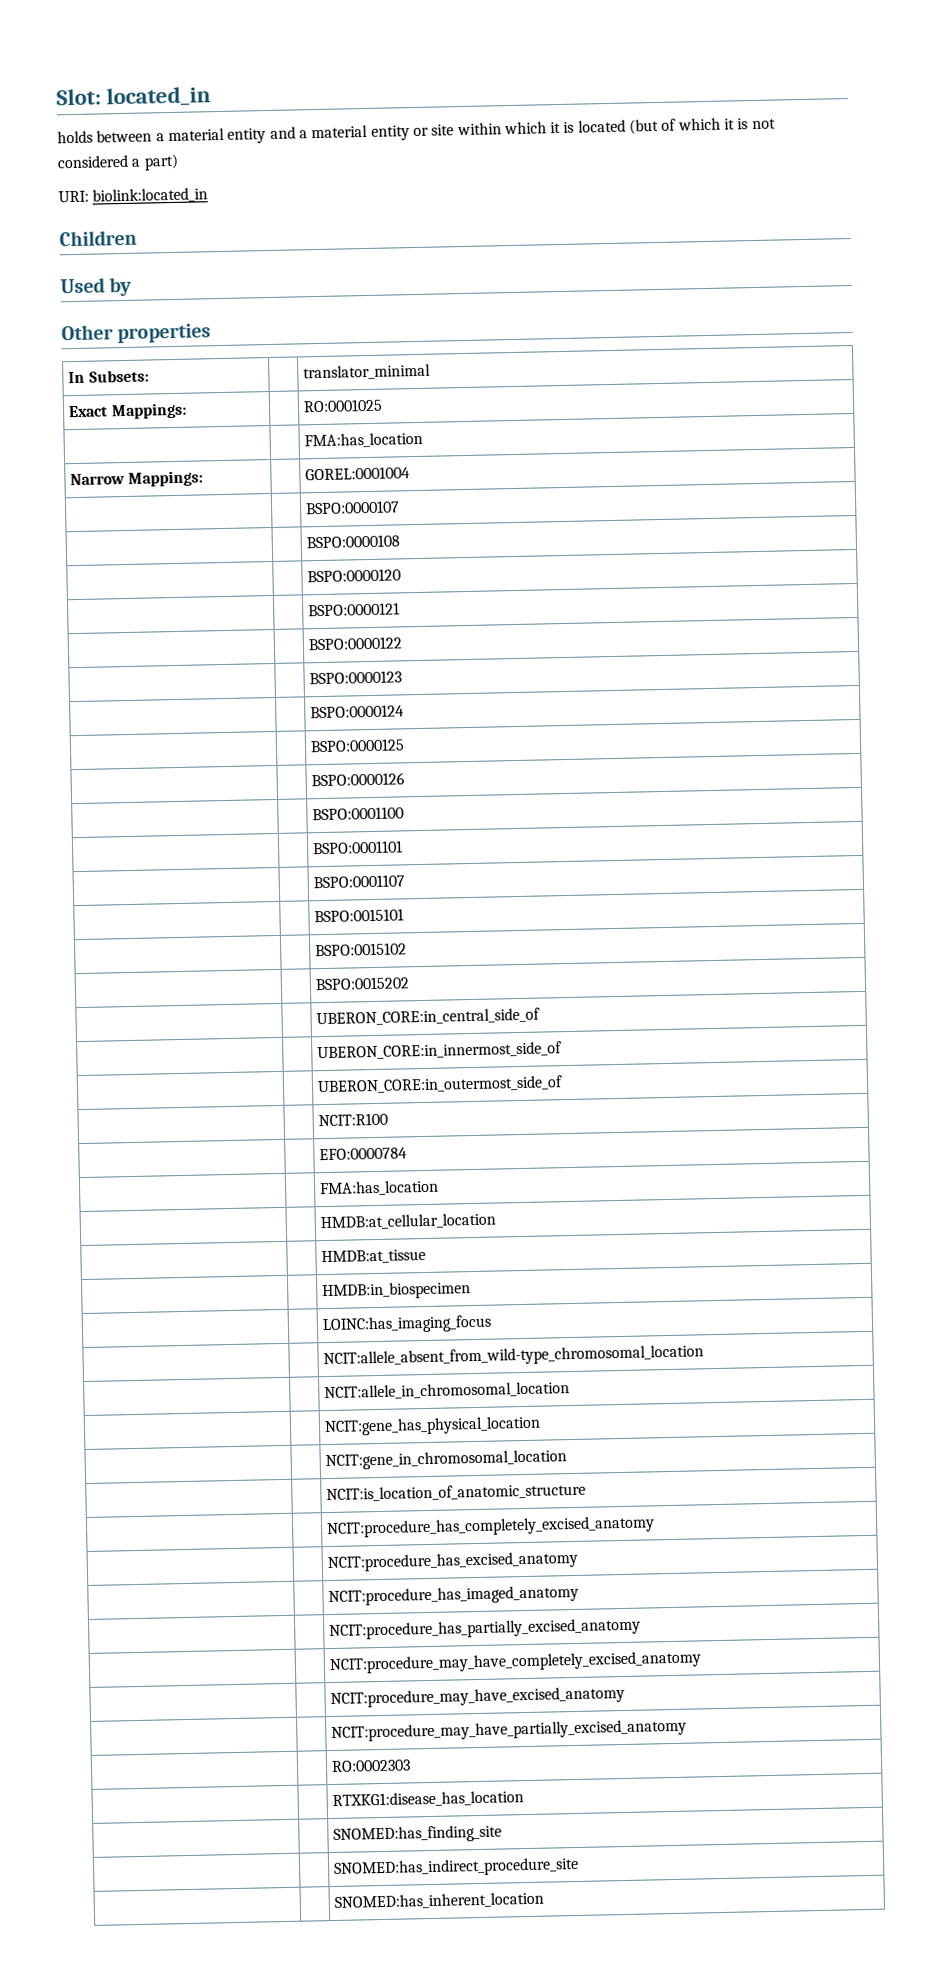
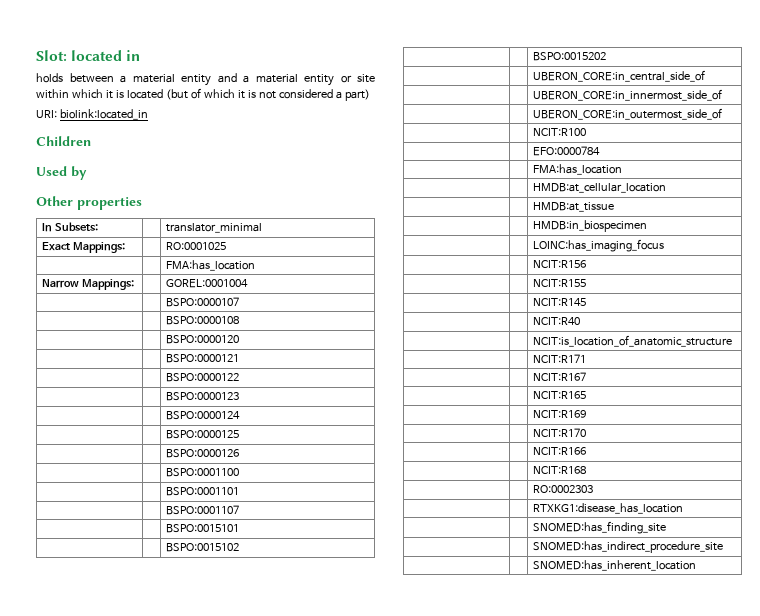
- Slot: located_in
+ Slot: located in
- | | NCIT:allele_absent_from_wild-type_chromosomal_location
- | | NCIT:allele_in_chromosomal_location
- | | NCIT:gene_has_physical_location
- | | NCIT:gene_in_chromosomal_location
+ | | NCIT:R156
+ | | NCIT:R155
+ | | NCIT:R145
+ | | NCIT:R40
  | | NCIT:is_location_of_anatomic_structure
- | | NCIT:procedure_has_completely_excised_anatomy
- | | NCIT:procedure_has_excised_anatomy
- | | NCIT:procedure_has_imaged_anatomy
- | | NCIT:procedure_has_partially_excised_anatomy
- | | NCIT:procedure_may_have_completely_excised_anatomy
- | | NCIT:procedure_may_have_excised_anatomy
- | | NCIT:procedure_may_have_partially_excised_anatomy
+ | | NCIT:R171
+ | | NCIT:R167
+ | | NCIT:R165
+ | | NCIT:R169
+ | | NCIT:R170
+ | | NCIT:R166
+ | | NCIT:R168

